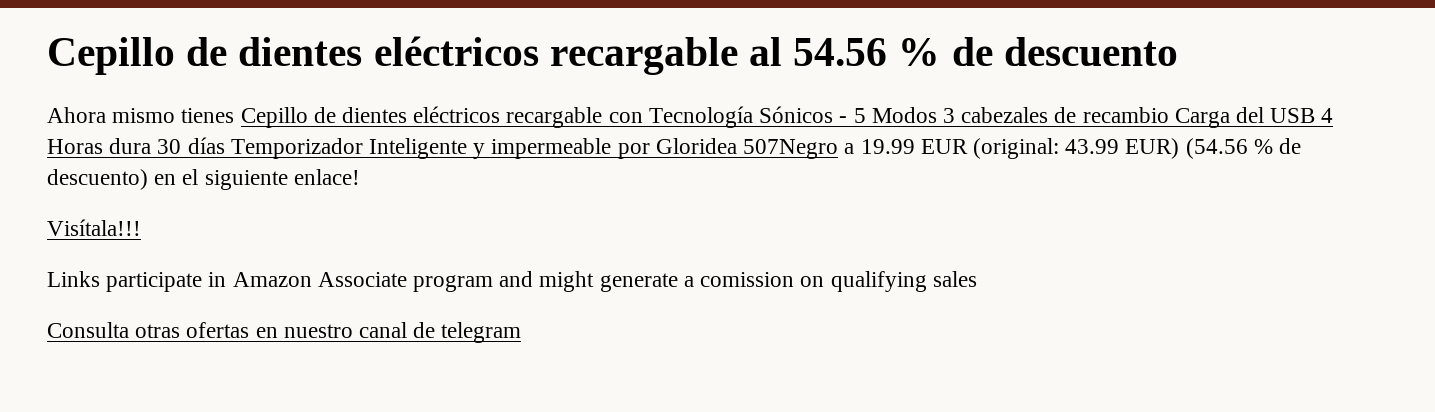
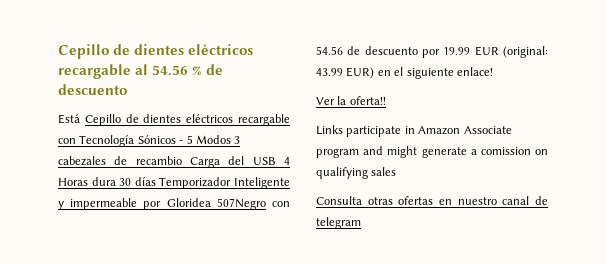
- Ahora mismo tienes Cepillo de dientes eléctricos recargable con Tecnología Sónicos - 5 Modos 3 cabezales de recambio Carga del USB 4 Horas dura 30 días Temporizador Inteligente y impermeable por Gloridea 507Negro a 19.99 EUR (original: 43.99 EUR) (54.56 % de descuento) en el siguiente enlace!
+ Está Cepillo de dientes eléctricos recargable con Tecnología Sónicos - 5 Modos 3 cabezales de recambio Carga del USB 4 Horas dura 30 días Temporizador Inteligente y impermeable por Gloridea 507Negro con 54.56 de descuento por 19.99 EUR (original: 43.99 EUR) en el siguiente enlace!
- Visítala!!!
+ Ver la oferta!!

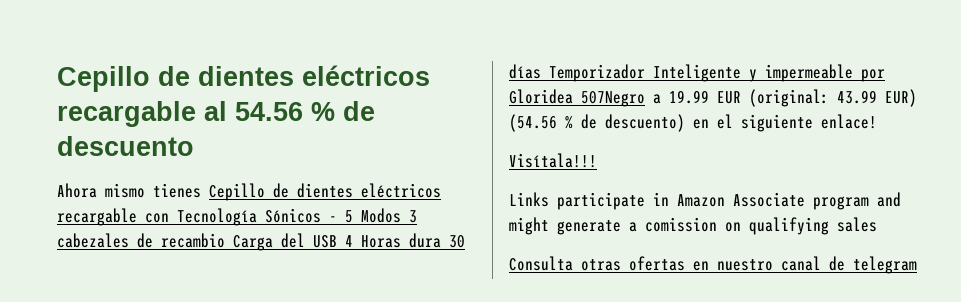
- Está Cepillo de dientes eléctricos recargable con Tecnología Sónicos - 5 Modos 3 cabezales de recambio Carga del USB 4 Horas dura 30 días Temporizador Inteligente y impermeable por Gloridea 507Negro con 54.56 de descuento por 19.99 EUR (original: 43.99 EUR) en el siguiente enlace!
+ Ahora mismo tienes Cepillo de dientes eléctricos recargable con Tecnología Sónicos - 5 Modos 3 cabezales de recambio Carga del USB 4 Horas dura 30 días Temporizador Inteligente y impermeable por Gloridea 507Negro a 19.99 EUR (original: 43.99 EUR) (54.56 % de descuento) en el siguiente enlace!
- Ver la oferta!!
+ Visítala!!!

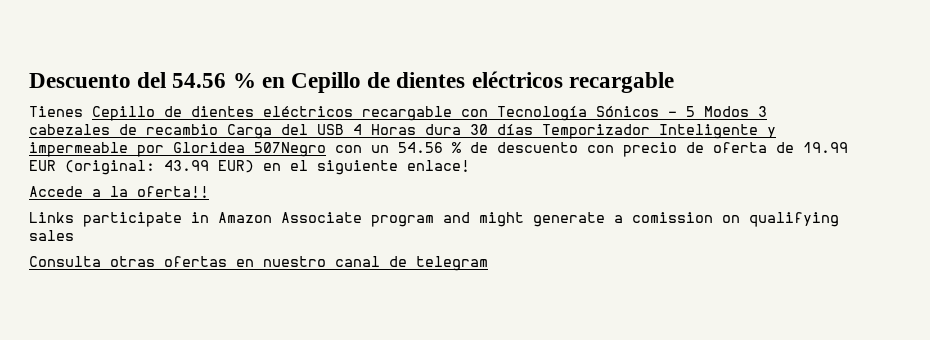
- Cepillo de dientes eléctricos recargable al 54.56 % de descuento
- Ahora mismo tienes Cepillo de dientes eléctricos recargable con Tecnología Sónicos - 5 Modos 3 cabezales de recambio Carga del USB 4 Horas dura 30 días Temporizador Inteligente y impermeable por Gloridea 507Negro a 19.99 EUR (original: 43.99 EUR) (54.56 % de descuento) en el siguiente enlace!
+ Descuento del 54.56 % en Cepillo de dientes eléctricos recargable
+ Tienes Cepillo de dientes eléctricos recargable con Tecnología Sónicos - 5 Modos 3 cabezales de recambio Carga del USB 4 Horas dura 30 días Temporizador Inteligente y impermeable por Gloridea 507Negro con un 54.56 % de descuento con precio de oferta de 19.99 EUR (original: 43.99 EUR) en el siguiente enlace!
- Visítala!!!
+ Accede a la oferta!!

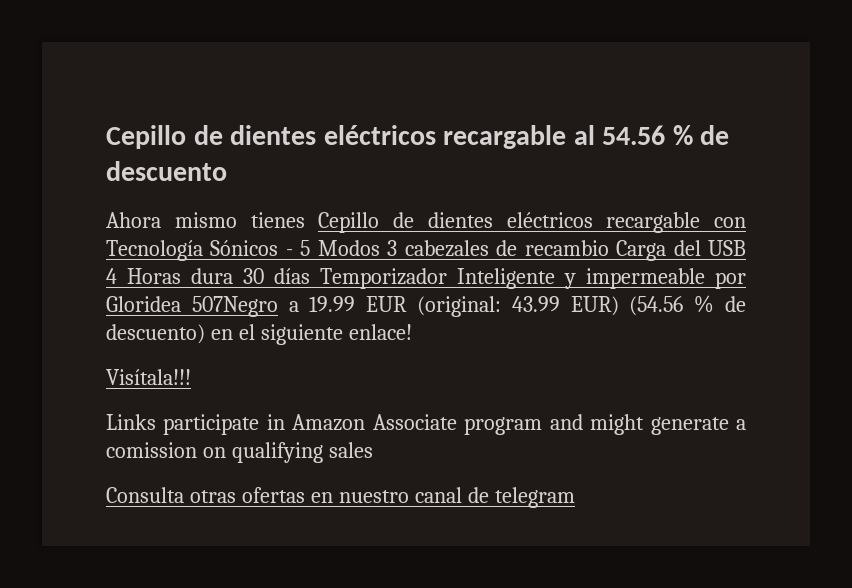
- Descuento del 54.56 % en Cepillo de dientes eléctricos recargable
- Tienes Cepillo de dientes eléctricos recargable con Tecnología Sónicos - 5 Modos 3 cabezales de recambio Carga del USB 4 Horas dura 30 días Temporizador Inteligente y impermeable por Gloridea 507Negro con un 54.56 % de descuento con precio de oferta de 19.99 EUR (original: 43.99 EUR) en el siguiente enlace!
+ Cepillo de dientes eléctricos recargable al 54.56 % de descuento
+ Ahora mismo tienes Cepillo de dientes eléctricos recargable con Tecnología Sónicos - 5 Modos 3 cabezales de recambio Carga del USB 4 Horas dura 30 días Temporizador Inteligente y impermeable por Gloridea 507Negro a 19.99 EUR (original: 43.99 EUR) (54.56 % de descuento) en el siguiente enlace!
- Accede a la oferta!!
+ Visítala!!!

